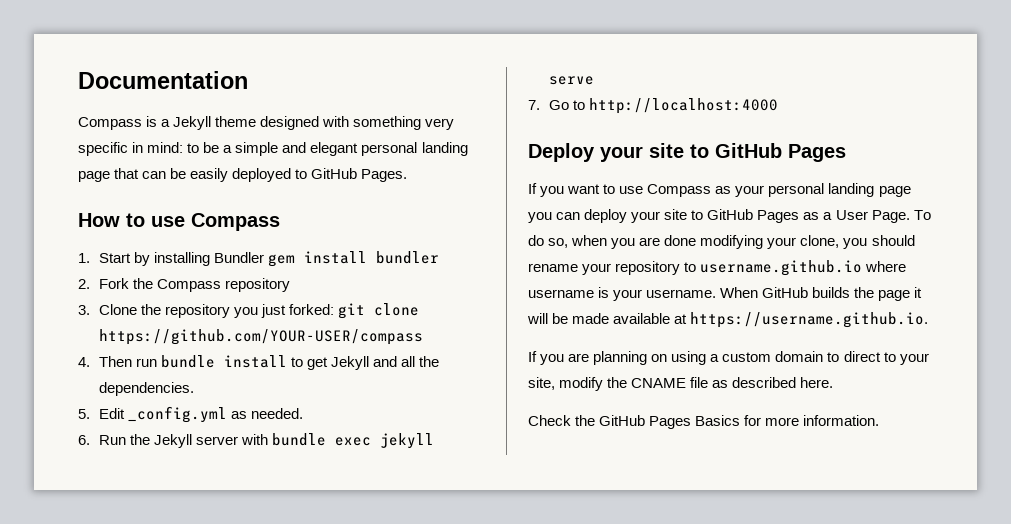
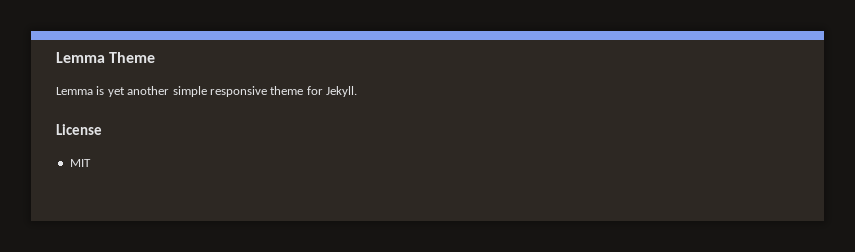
- Documentation
- Compass is a Jekyll theme designed with something very specific in mind: to be a simple and elegant personal landing page that can be easily deployed to GitHub Pages.
- How to use Compass
- 1. Start by installing Bundler gem install bundler
- 2. Fork the Compass repository
- 3. Clone the repository you just forked: git clone https://github.com/YOUR-USER/compass
- 4. Then run bundle install to get Jekyll and all the dependencies.
- 5. Edit _config.yml as needed.
- 6. Run the Jekyll server with bundle exec jekyll serve
- 7. Go to http://localhost:4000
- Deploy your site to GitHub Pages
- If you want to use Compass as your personal landing page you can deploy your site to GitHub Pages as a User Page. To do so, when you are done modifying your clone, you should rename your repository to username.github.io where username is your username. When GitHub builds the page it will be made available at https://username.github.io.
- If you are planning on using a custom domain to direct to your site, modify the CNAME file as described here.
- Check the GitHub Pages Basics for more information.
+ Lemma Theme
+ Lemma is yet another simple responsive theme for Jekyll.
+ License
+ MIT

